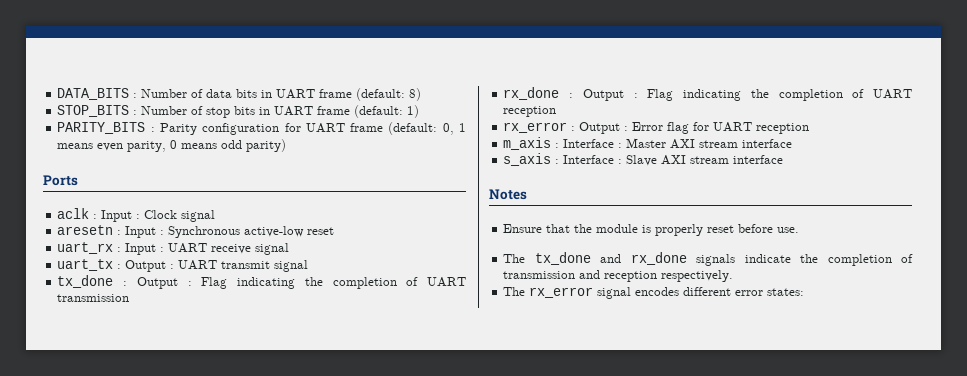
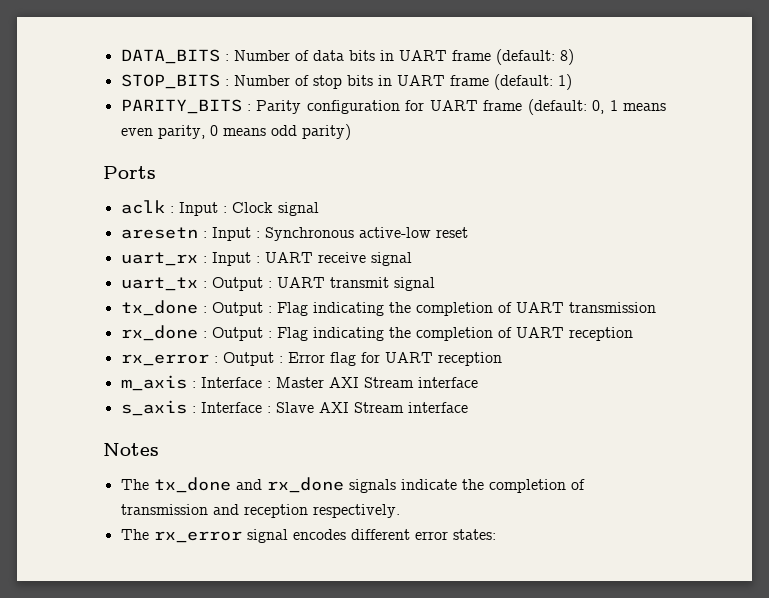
- m_axis : Interface : Master AXI stream interface
+ m_axis : Interface : Master AXI Stream interface
- s_axis : Interface : Slave AXI stream interface
+ s_axis : Interface : Slave AXI Stream interface
- Ensure that the module is properly reset before use.

